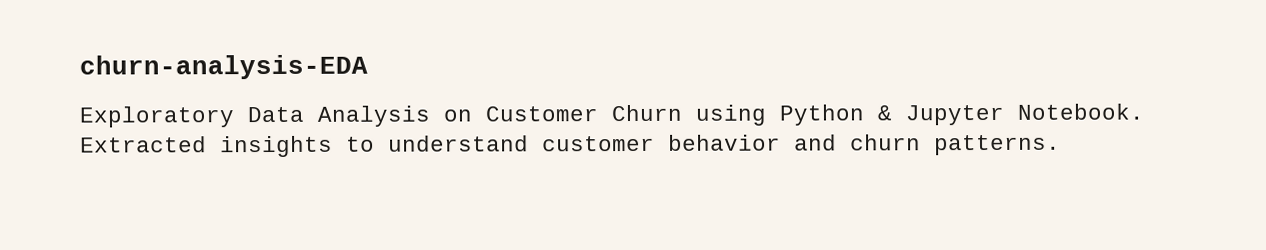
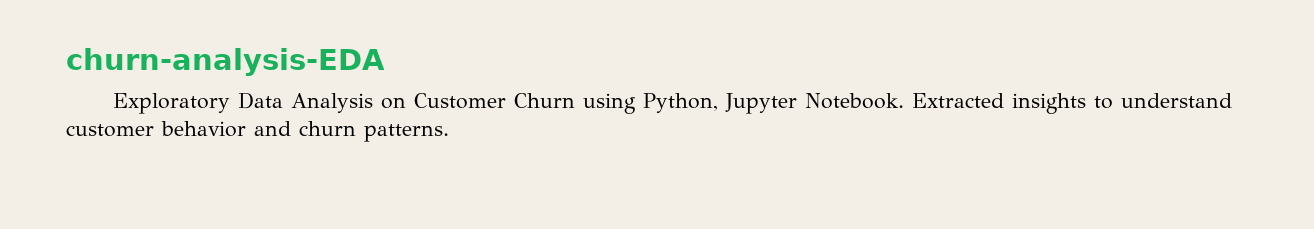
- Exploratory Data Analysis on Customer Churn using Python & Jupyter Notebook.
+ Exploratory Data Analysis on Customer Churn using Python, Jupyter Notebook.

